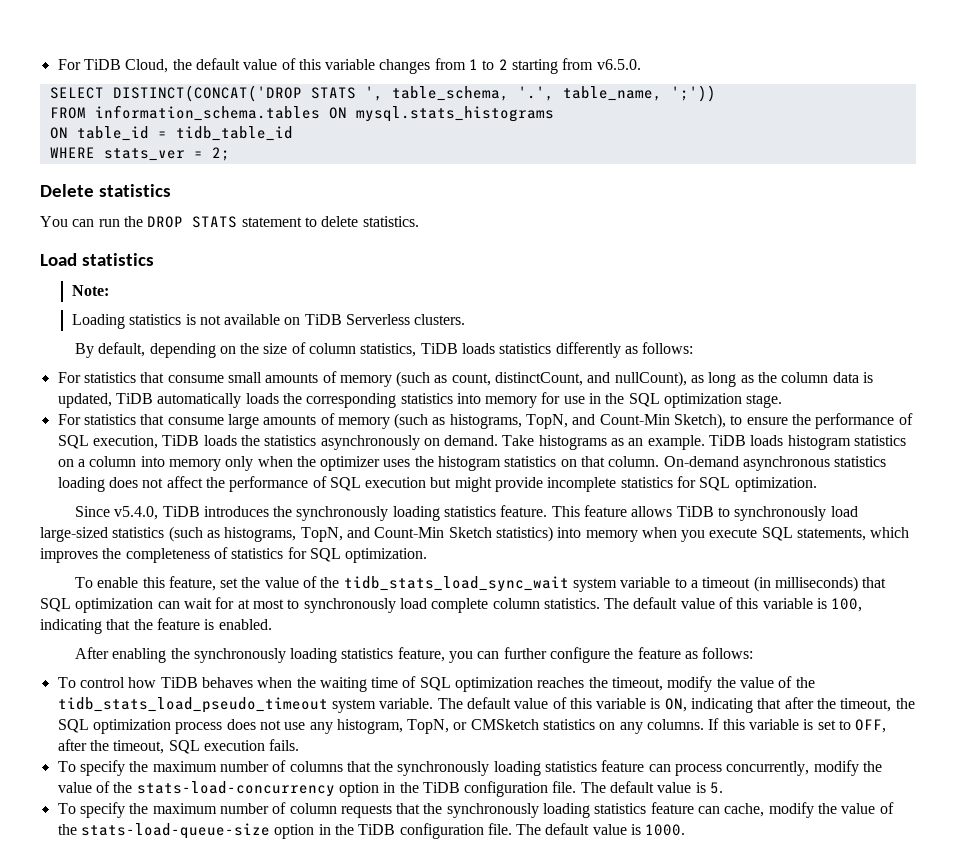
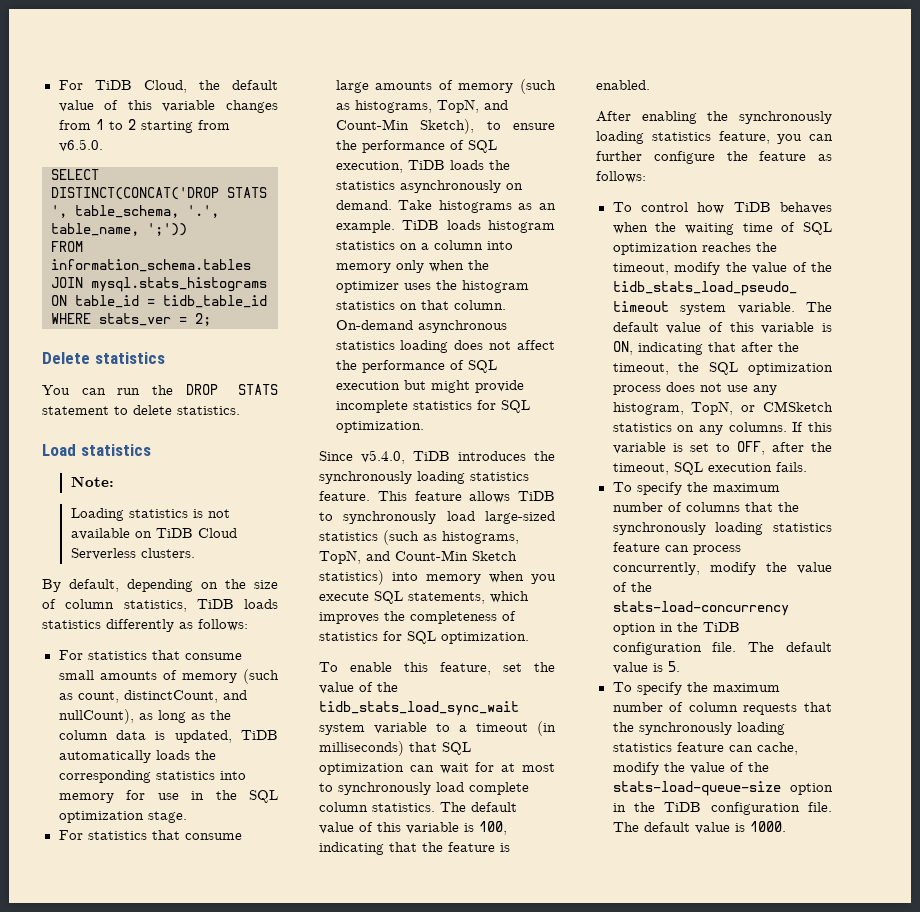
- FROM information_schema.tables ON mysql.stats_histograms
+ FROM information_schema.tables JOIN mysql.stats_histograms
- Loading statistics is not available on TiDB Serverless clusters.
+ Loading statistics is not available on TiDB Cloud Serverless clusters.

